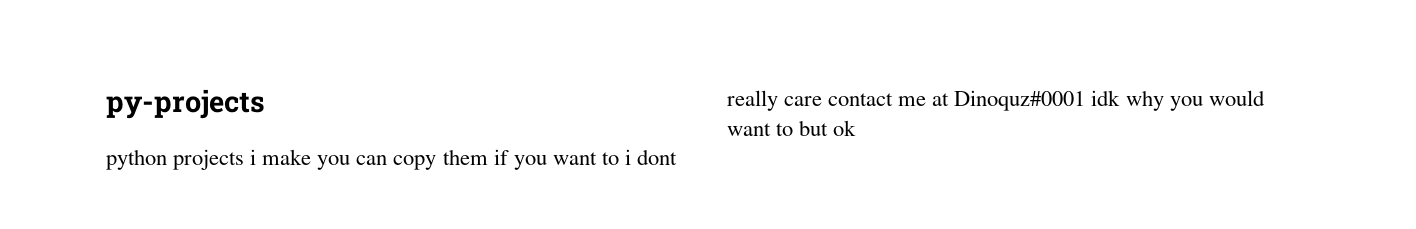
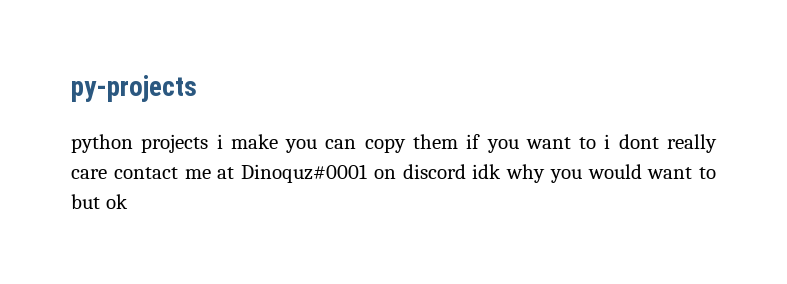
- python projects i make you can copy them if you want to i dont really care contact me at Dinoquz#0001 idk why you would want to but ok
+ python projects i make you can copy them if you want to i dont really care contact me at Dinoquz#0001 on discord idk why you would want to but ok

